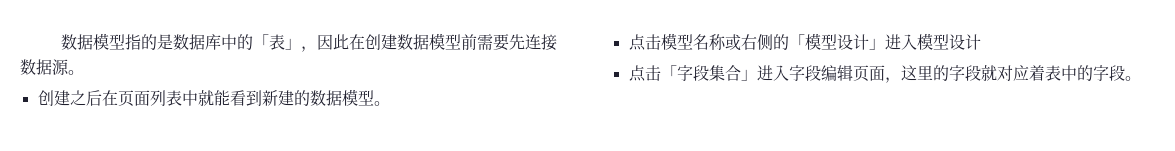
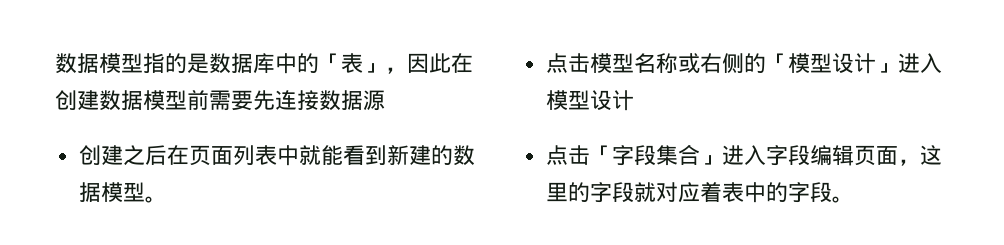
- 数据模型指的是数据库中的「表」，因此在创建数据模型前需要先连接数据源。
+ 数据模型指的是数据库中的「表」，因此在创建数据模型前需要先连接数据源

